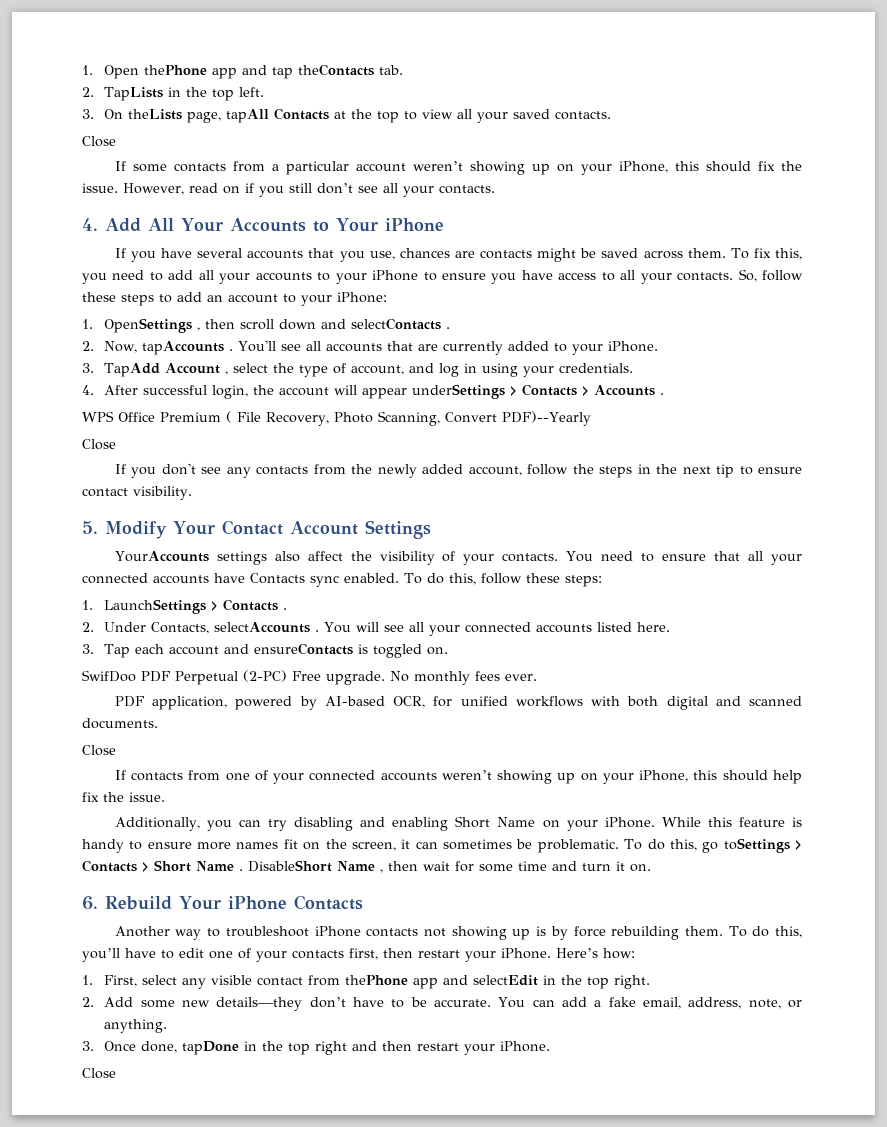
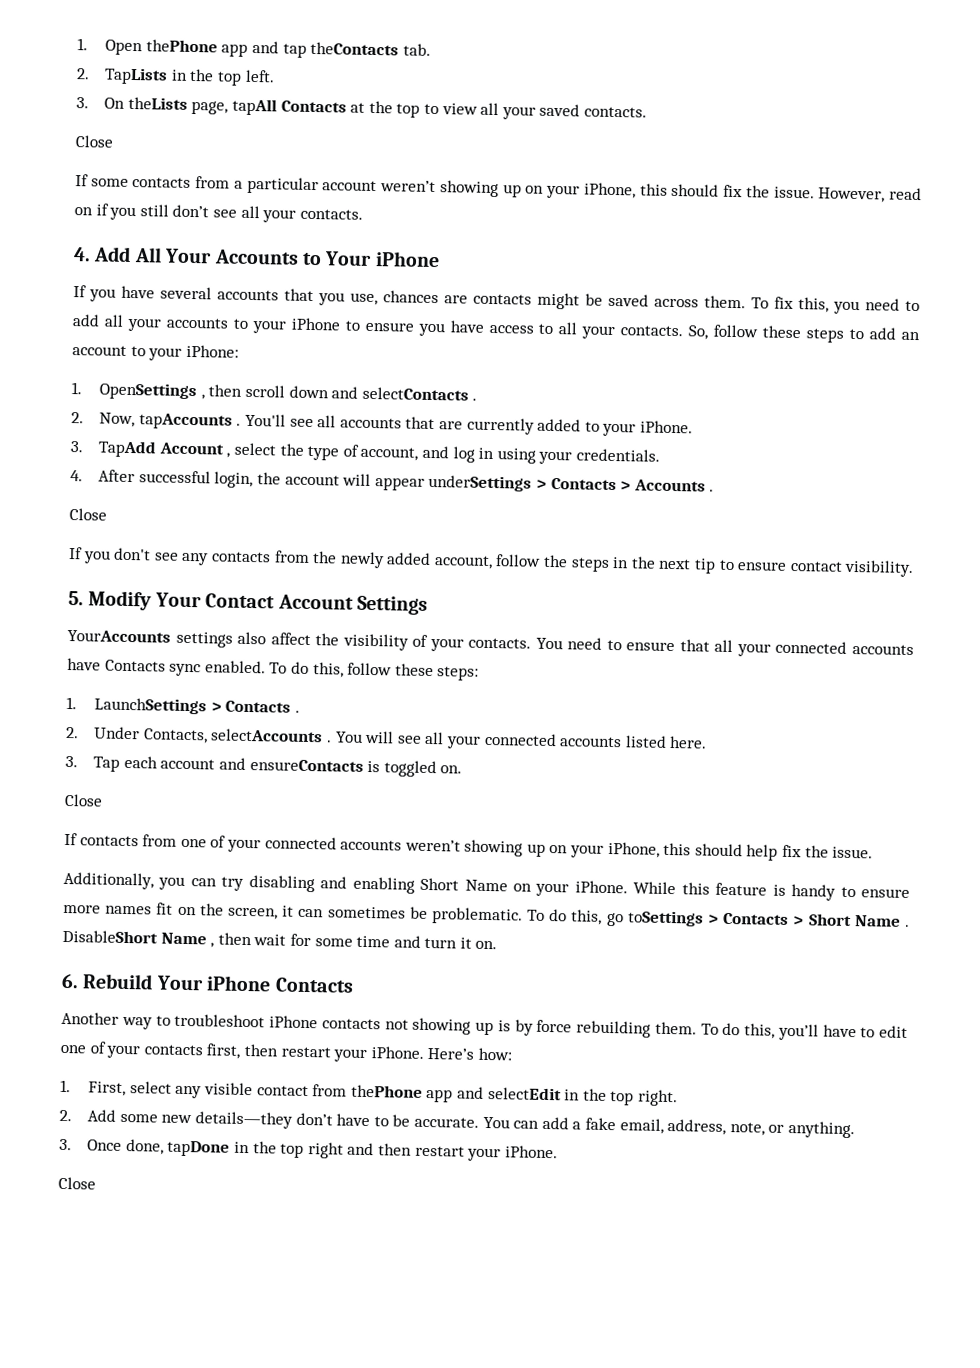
- WPS Office Premium ( File Recovery, Photo Scanning, Convert PDF)--Yearly
- SwifDoo PDF Perpetual (2-PC) Free upgrade. No monthly fees ever.
- PDF application, powered by AI-based OCR, for unified workflows with both digital and scanned documents.

